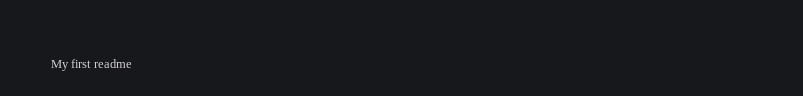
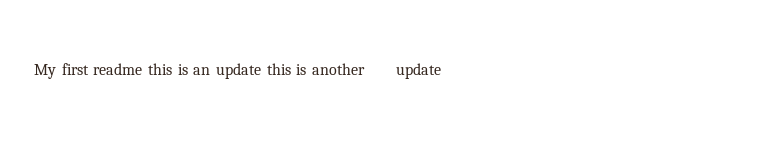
- My first readme
+ My first readme this is an update this is another update

